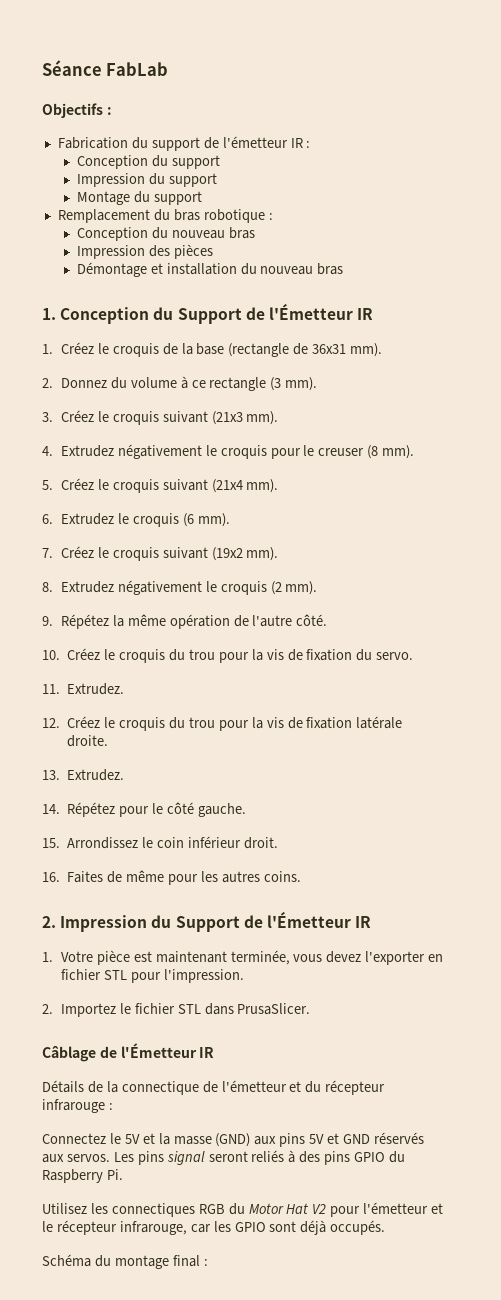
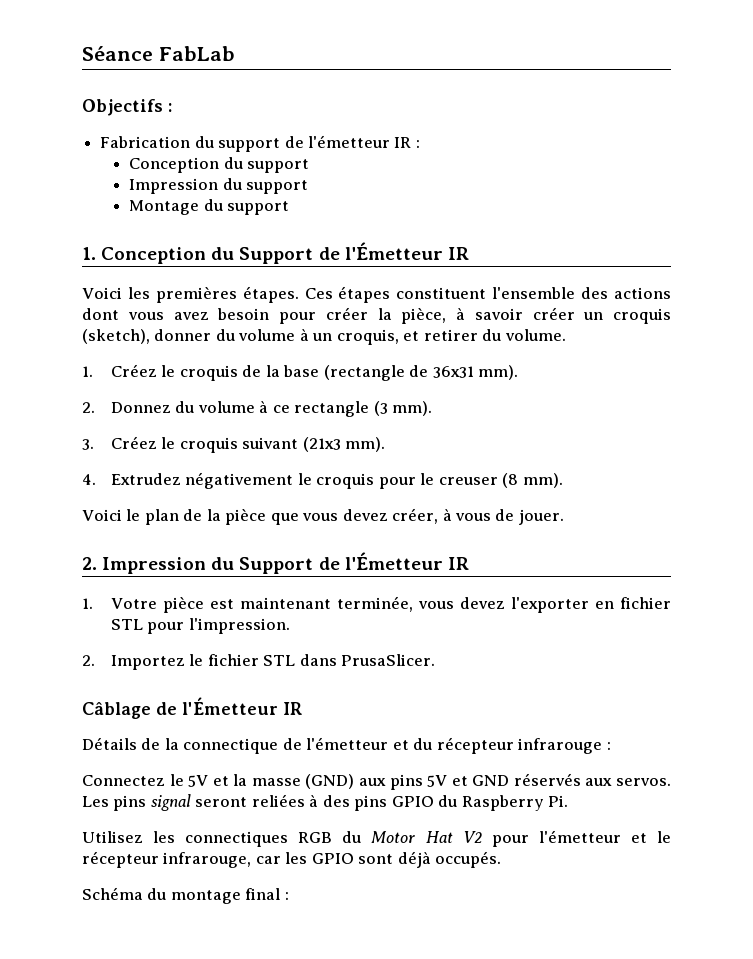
- Remplacement du bras robotique :
- Conception du nouveau bras
- Impression des pièces
- Démontage et installation du nouveau bras
+ Voici les premières étapes. Ces étapes constituent l'ensemble des actions dont vous avez besoin pour créer la pièce, à savoir créer un croquis (sketch), donner du volume à un croquis, et retirer du volume.
- 5. Créez le croquis suivant (21x4 mm).
- 6. Extrudez le croquis (6 mm).
- 7. Créez le croquis suivant (19x2 mm).
- 8. Extrudez négativement le croquis (2 mm).
- 9. Répétez la même opération de l'autre côté.
- 10. Créez le croquis du trou pour la vis de fixation du servo.
- 11. Extrudez.
- 12. Créez le croquis du trou pour la vis de fixation latérale droite.
- 13. Extrudez.
- 14. Répétez pour le côté gauche.
- 15. Arrondissez le coin inférieur droit.
- 16. Faites de même pour les autres coins.
+ Voici le plan de la pièce que vous devez créer, à vous de jouer.
- Les pins signal seront reliés à des pins GPIO du Raspberry Pi.
+ Les pins signal seront reliées à des pins GPIO du Raspberry Pi.

